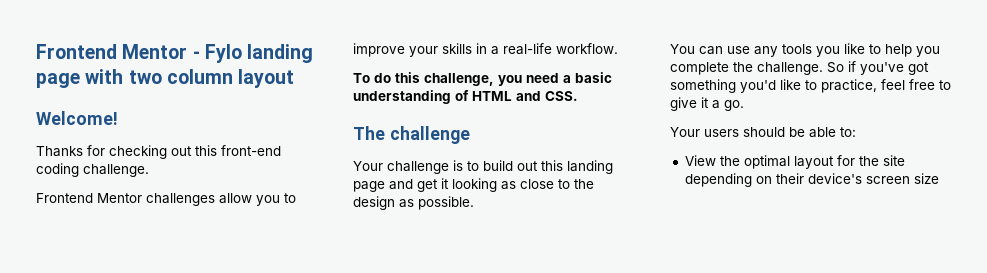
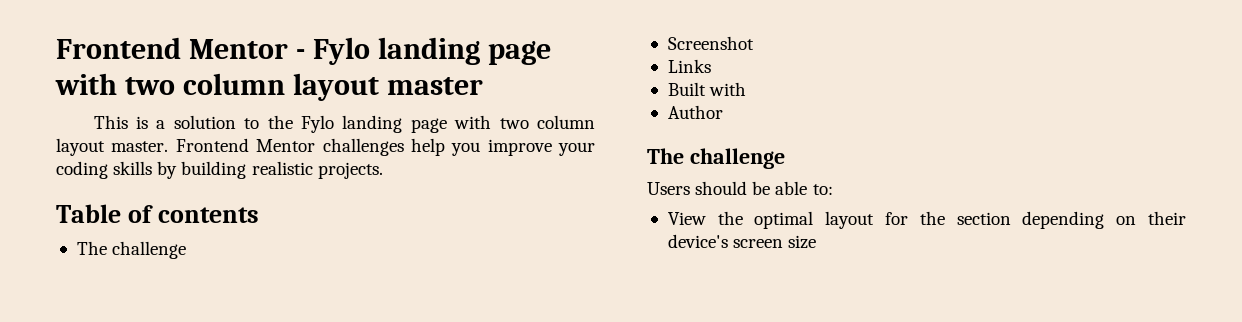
- Frontend Mentor - Fylo landing page with two column layout
- Welcome!
- Thanks for checking out this front-end coding challenge.
- Frontend Mentor challenges allow you to improve your skills in a real-life workflow.
- To do this challenge, you need a basic understanding of HTML and CSS.
+ Frontend Mentor - Fylo landing page with two column layout master
+ This is a solution to the Fylo landing page with two column layout master. Frontend Mentor challenges help you improve your coding skills by building realistic projects.
+ Table of contents
  The challenge
- Your challenge is to build out this landing page and get it looking as close to the design as possible.
- You can use any tools you like to help you complete the challenge. So if you've got something you'd like to practice, feel free to give it a go.
- Your users should be able to:
+ Screenshot
+ Links
+ Built with
+ Author
+ The challenge
+ Users should be able to:
- View the optimal layout for the site depending on their device's screen size
+ View the optimal layout for the section depending on their device's screen size

